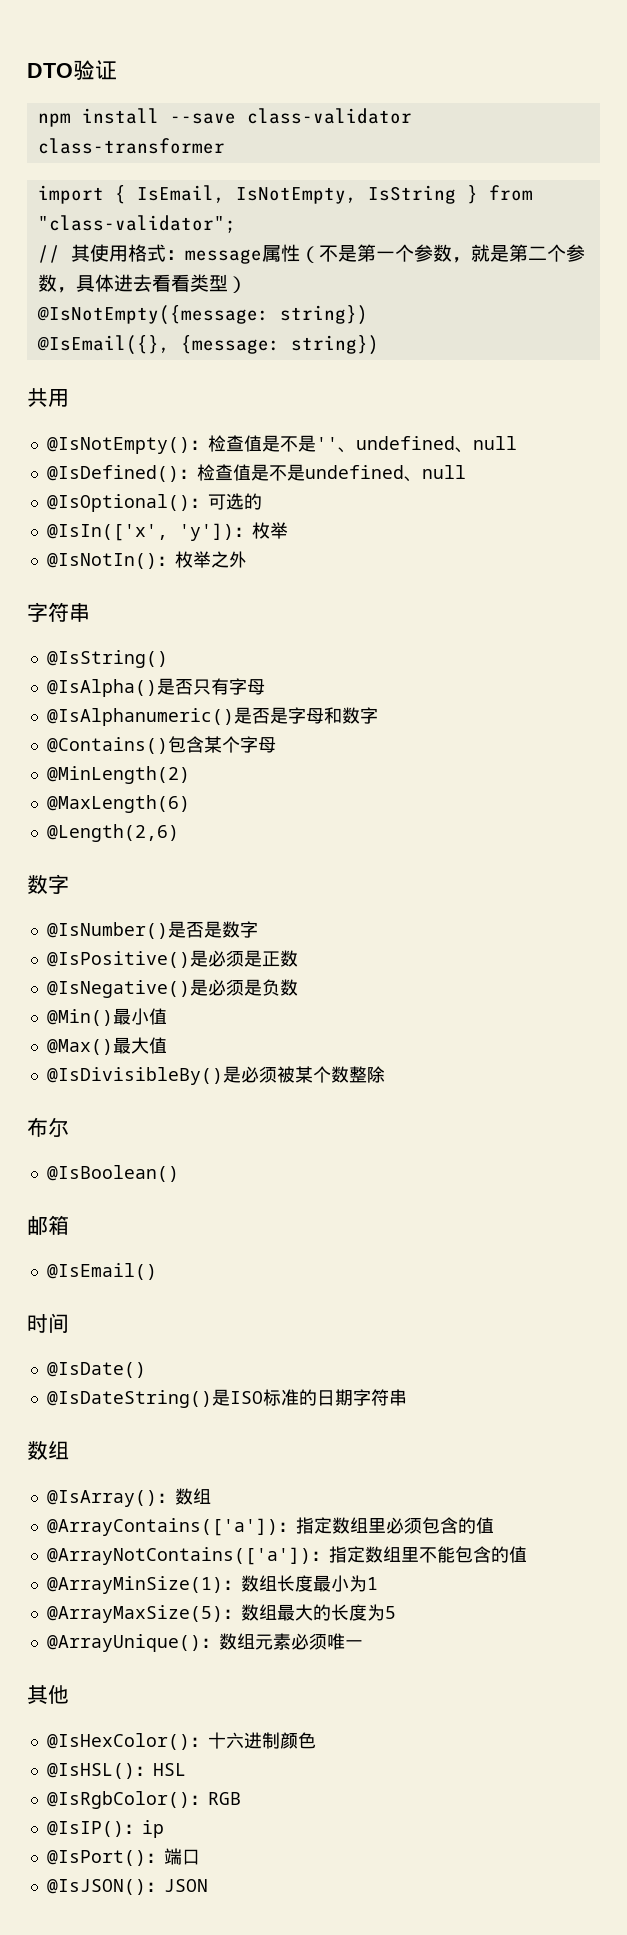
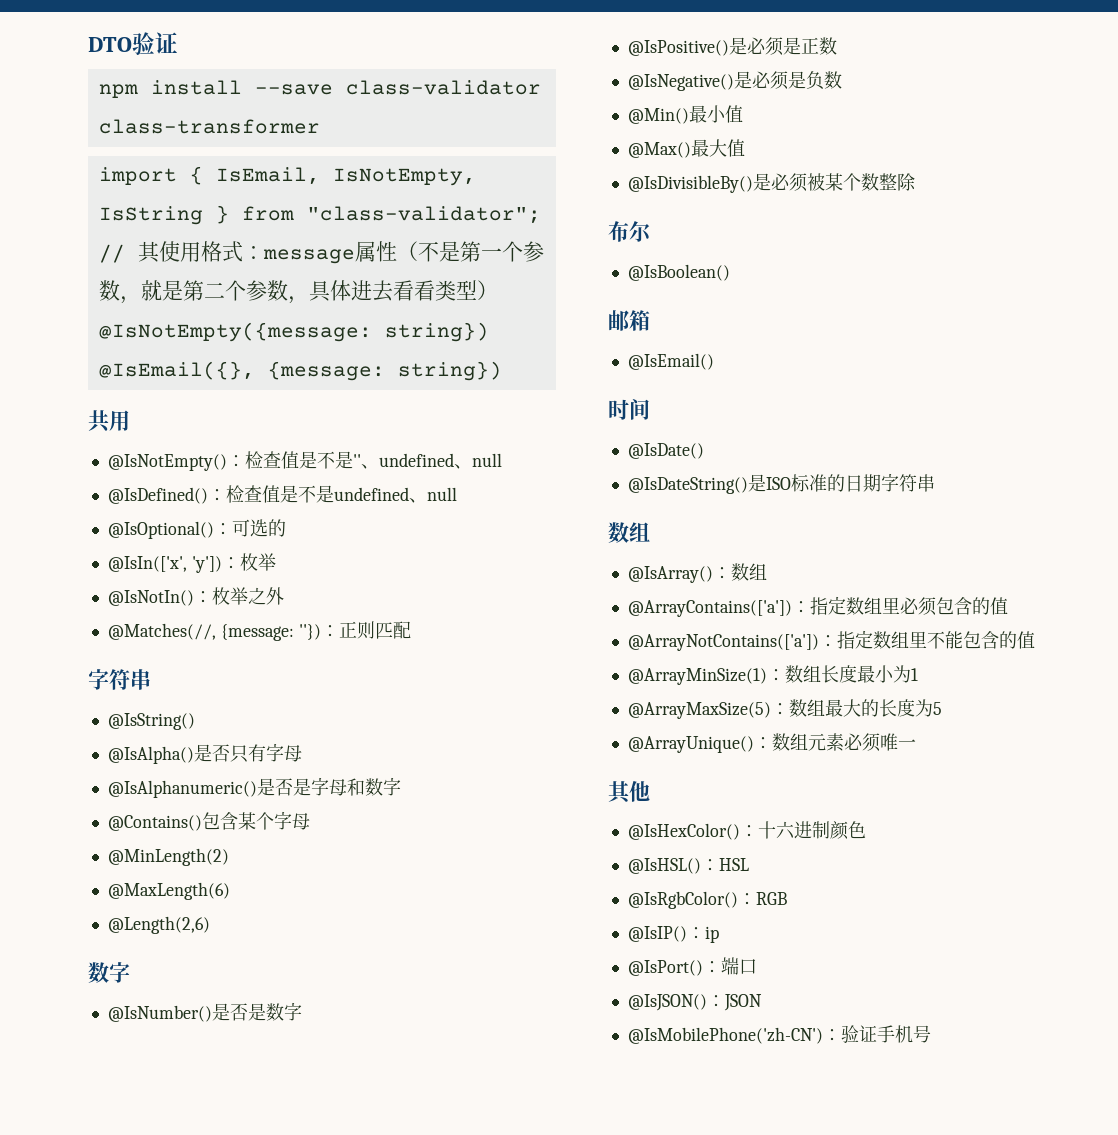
+ @Matches(//, {message: ''})：正则匹配
+ @IsMobilePhone('zh-CN')：验证手机号

